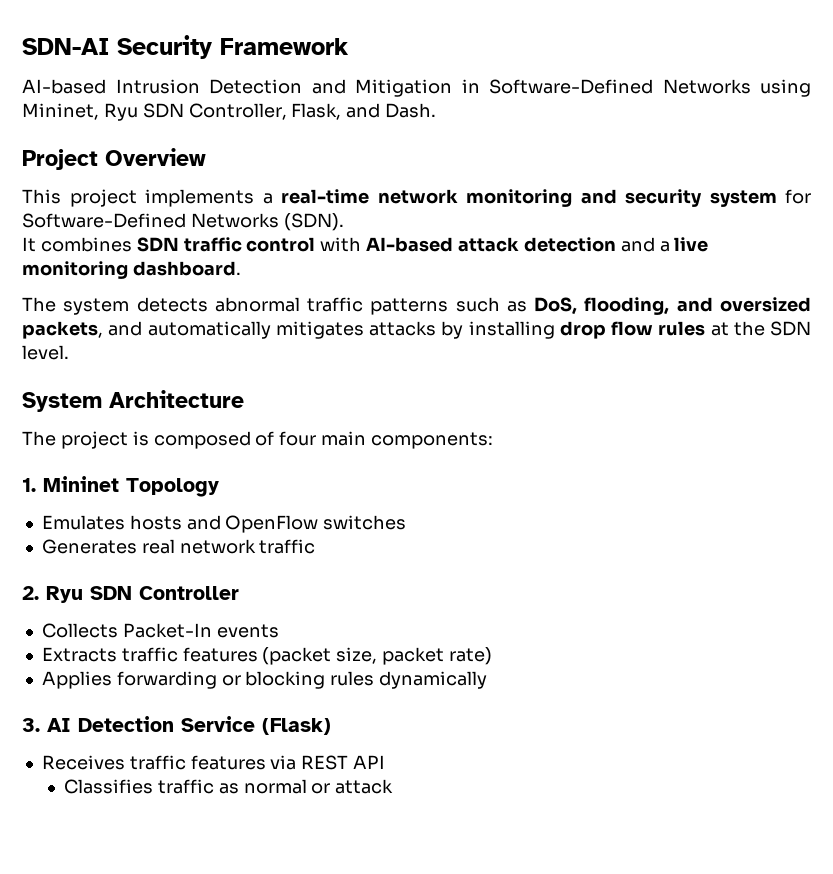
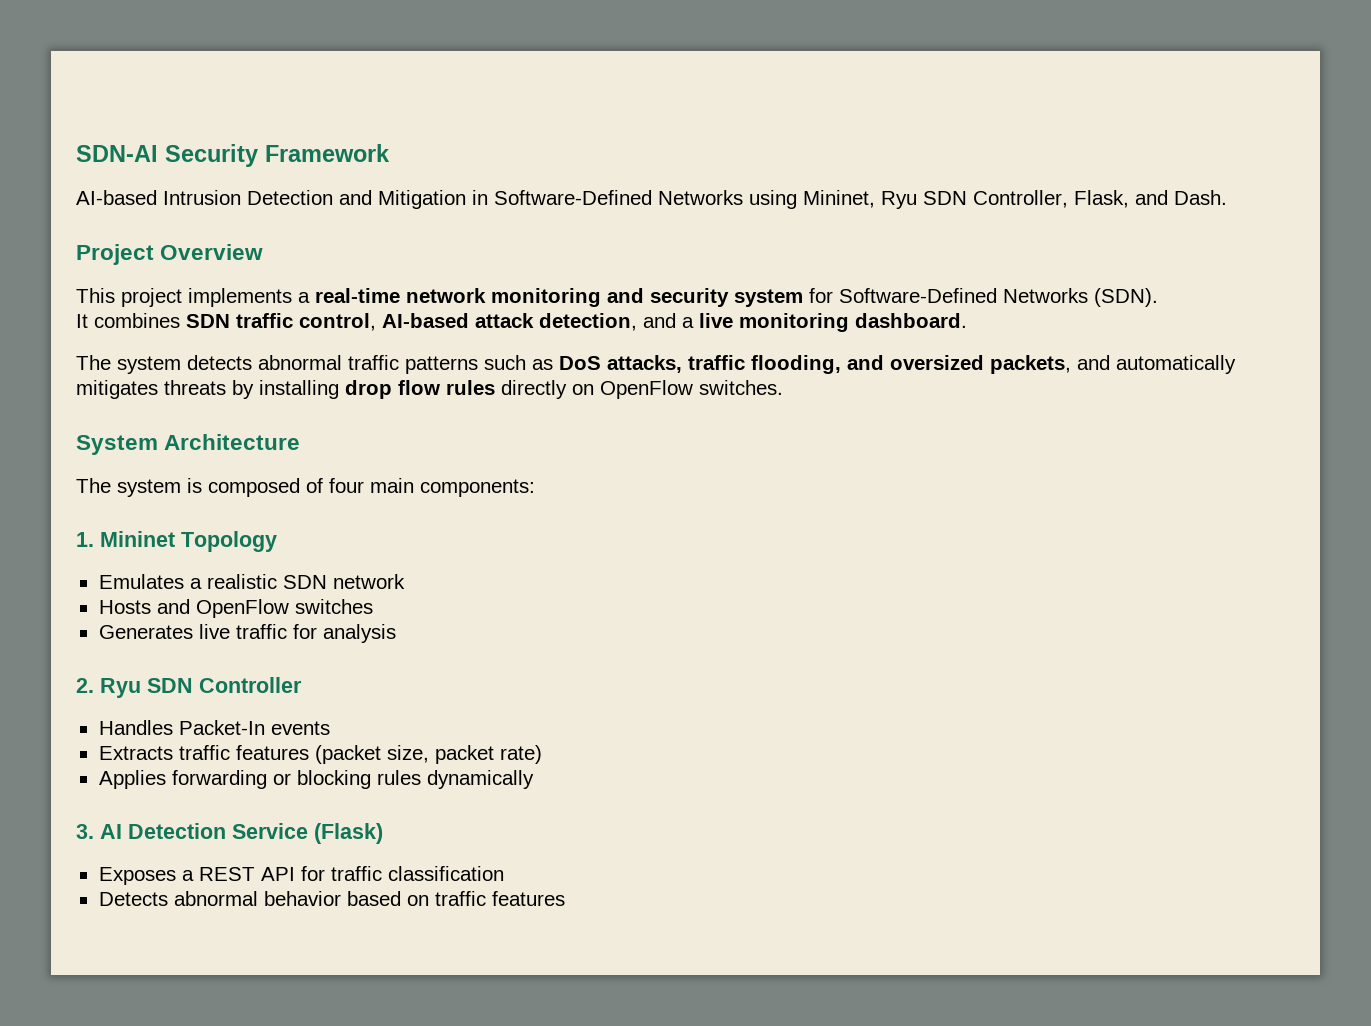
- It combines SDN traffic control with AI-based attack detection and a live monitoring dashboard.
+ It combines SDN traffic control, AI-based attack detection, and a live monitoring dashboard.
- The system detects abnormal traffic patterns such as DoS, flooding, and oversized packets, and automatically mitigates attacks by installing drop flow rules at the SDN level.
+ The system detects abnormal traffic patterns such as DoS attacks, traffic flooding, and oversized packets, and automatically mitigates threats by installing drop flow rules directly on OpenFlow switches.
- The project is composed of four main components:
+ The system is composed of four main components:
- Emulates hosts and OpenFlow switches
+ Emulates a realistic SDN network
+ Hosts and OpenFlow switches
- Generates real network traffic
+ Generates live traffic for analysis
- Collects Packet-In events
+ Handles Packet-In events
- Receives traffic features via REST API
- Classifies traffic as normal or attack
+ Exposes a REST API for traffic classification
+ Detects abnormal behavior based on traffic features

